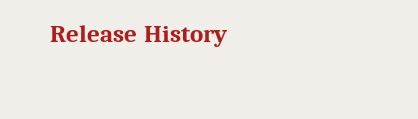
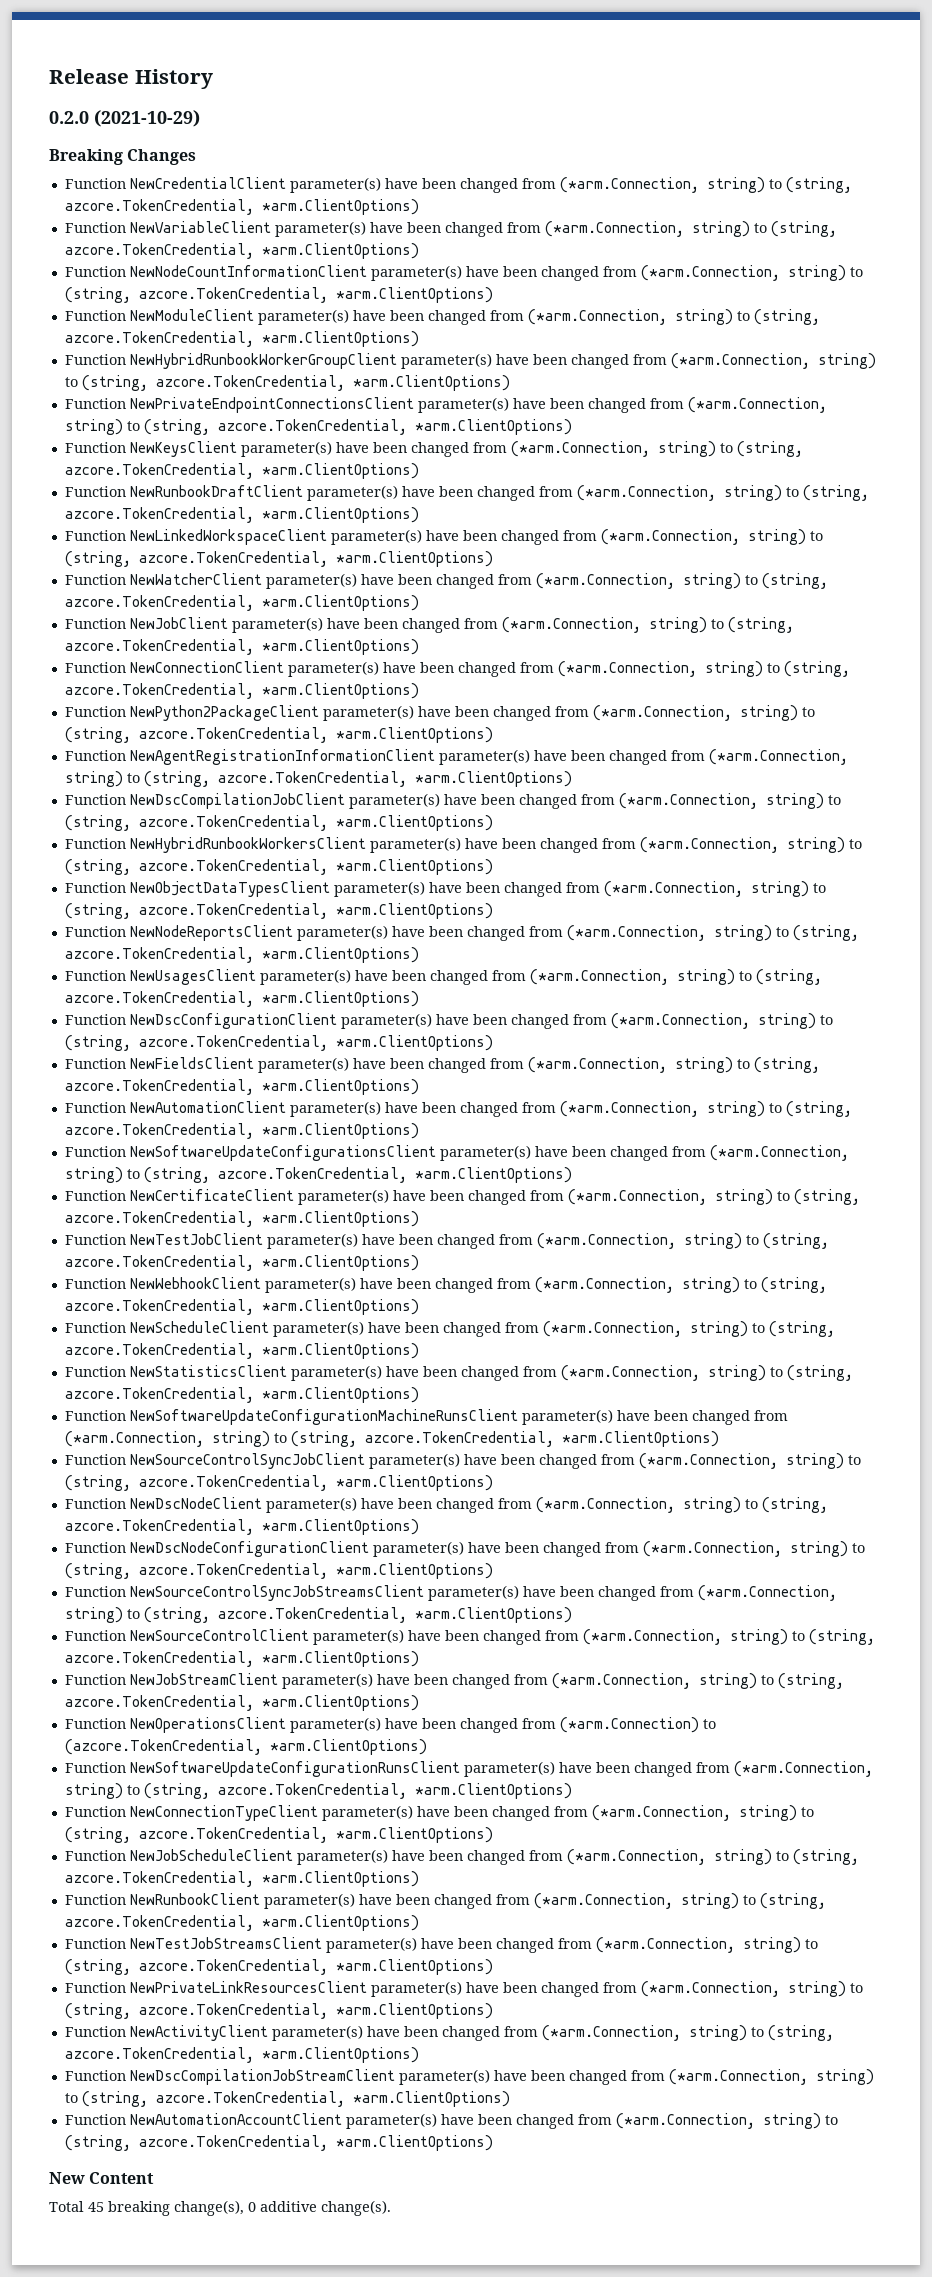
+ 0.2.0 (2021-10-29)
+ Breaking Changes
+ Function NewCredentialClient parameter(s) have been changed from (*arm.Connection, string) to (string, azcore.TokenCredential, *arm.ClientOptions)
+ Function NewVariableClient parameter(s) have been changed from (*arm.Connection, string) to (string, azcore.TokenCredential, *arm.ClientOptions)
+ Function NewNodeCountInformationClient parameter(s) have been changed from (*arm.Connection, string) to (string, azcore.TokenCredential, *arm.ClientOptions)
+ Function NewModuleClient parameter(s) have been changed from (*arm.Connection, string) to (string, azcore.TokenCredential, *arm.ClientOptions)
+ Function NewHybridRunbookWorkerGroupClient parameter(s) have been changed from (*arm.Connection, string) to (string, azcore.TokenCredential, *arm.ClientOptions)
+ Function NewPrivateEndpointConnectionsClient parameter(s) have been changed from (*arm.Connection, string) to (string, azcore.TokenCredential, *arm.ClientOptions)
+ Function NewKeysClient parameter(s) have been changed from (*arm.Connection, string) to (string, azcore.TokenCredential, *arm.ClientOptions)
+ Function NewRunbookDraftClient parameter(s) have been changed from (*arm.Connection, string) to (string, azcore.TokenCredential, *arm.ClientOptions)
+ Function NewLinkedWorkspaceClient parameter(s) have been changed from (*arm.Connection, string) to (string, azcore.TokenCredential, *arm.ClientOptions)
+ Function NewWatcherClient parameter(s) have been changed from (*arm.Connection, string) to (string, azcore.TokenCredential, *arm.ClientOptions)
+ Function NewJobClient parameter(s) have been changed from (*arm.Connection, string) to (string, azcore.TokenCredential, *arm.ClientOptions)
+ Function NewConnectionClient parameter(s) have been changed from (*arm.Connection, string) to (string, azcore.TokenCredential, *arm.ClientOptions)
+ Function NewPython2PackageClient parameter(s) have been changed from (*arm.Connection, string) to (string, azcore.TokenCredential, *arm.ClientOptions)
+ Function NewAgentRegistrationInformationClient parameter(s) have been changed from (*arm.Connection, string) to (string, azcore.TokenCredential, *arm.ClientOptions)
+ Function NewDscCompilationJobClient parameter(s) have been changed from (*arm.Connection, string) to (string, azcore.TokenCredential, *arm.ClientOptions)
+ Function NewHybridRunbookWorkersClient parameter(s) have been changed from (*arm.Connection, string) to (string, azcore.TokenCredential, *arm.ClientOptions)
+ Function NewObjectDataTypesClient parameter(s) have been changed from (*arm.Connection, string) to (string, azcore.TokenCredential, *arm.ClientOptions)
+ Function NewNodeReportsClient parameter(s) have been changed from (*arm.Connection, string) to (string, azcore.TokenCredential, *arm.ClientOptions)
+ Function NewUsagesClient parameter(s) have been changed from (*arm.Connection, string) to (string, azcore.TokenCredential, *arm.ClientOptions)
+ Function NewDscConfigurationClient parameter(s) have been changed from (*arm.Connection, string) to (string, azcore.TokenCredential, *arm.ClientOptions)
+ Function NewFieldsClient parameter(s) have been changed from (*arm.Connection, string) to (string, azcore.TokenCredential, *arm.ClientOptions)
+ Function NewAutomationClient parameter(s) have been changed from (*arm.Connection, string) to (string, azcore.TokenCredential, *arm.ClientOptions)
+ Function NewSoftwareUpdateConfigurationsClient parameter(s) have been changed from (*arm.Connection, string) to (string, azcore.TokenCredential, *arm.ClientOptions)
+ Function NewCertificateClient parameter(s) have been changed from (*arm.Connection, string) to (string, azcore.TokenCredential, *arm.ClientOptions)
+ Function NewTestJobClient parameter(s) have been changed from (*arm.Connection, string) to (string, azcore.TokenCredential, *arm.ClientOptions)
+ Function NewWebhookClient parameter(s) have been changed from (*arm.Connection, string) to (string, azcore.TokenCredential, *arm.ClientOptions)
+ Function NewScheduleClient parameter(s) have been changed from (*arm.Connection, string) to (string, azcore.TokenCredential, *arm.ClientOptions)
+ Function NewStatisticsClient parameter(s) have been changed from (*arm.Connection, string) to (string, azcore.TokenCredential, *arm.ClientOptions)
+ Function NewSoftwareUpdateConfigurationMachineRunsClient parameter(s) have been changed from (*arm.Connection, string) to (string, azcore.TokenCredential, *arm.ClientOptions)
+ Function NewSourceControlSyncJobClient parameter(s) have been changed from (*arm.Connection, string) to (string, azcore.TokenCredential, *arm.ClientOptions)
+ Function NewDscNodeClient parameter(s) have been changed from (*arm.Connection, string) to (string, azcore.TokenCredential, *arm.ClientOptions)
+ Function NewDscNodeConfigurationClient parameter(s) have been changed from (*arm.Connection, string) to (string, azcore.TokenCredential, *arm.ClientOptions)
+ Function NewSourceControlSyncJobStreamsClient parameter(s) have been changed from (*arm.Connection, string) to (string, azcore.TokenCredential, *arm.ClientOptions)
+ Function NewSourceControlClient parameter(s) have been changed from (*arm.Connection, string) to (string, azcore.TokenCredential, *arm.ClientOptions)
+ Function NewJobStreamClient parameter(s) have been changed from (*arm.Connection, string) to (string, azcore.TokenCredential, *arm.ClientOptions)
+ Function NewOperationsClient parameter(s) have been changed from (*arm.Connection) to (azcore.TokenCredential, *arm.ClientOptions)
+ Function NewSoftwareUpdateConfigurationRunsClient parameter(s) have been changed from (*arm.Connection, string) to (string, azcore.TokenCredential, *arm.ClientOptions)
+ Function NewConnectionTypeClient parameter(s) have been changed from (*arm.Connection, string) to (string, azcore.TokenCredential, *arm.ClientOptions)
+ Function NewJobScheduleClient parameter(s) have been changed from (*arm.Connection, string) to (string, azcore.TokenCredential, *arm.ClientOptions)
+ Function NewRunbookClient parameter(s) have been changed from (*arm.Connection, string) to (string, azcore.TokenCredential, *arm.ClientOptions)
+ Function NewTestJobStreamsClient parameter(s) have been changed from (*arm.Connection, string) to (string, azcore.TokenCredential, *arm.ClientOptions)
+ Function NewPrivateLinkResourcesClient parameter(s) have been changed from (*arm.Connection, string) to (string, azcore.TokenCredential, *arm.ClientOptions)
+ Function NewActivityClient parameter(s) have been changed from (*arm.Connection, string) to (string, azcore.TokenCredential, *arm.ClientOptions)
+ Function NewDscCompilationJobStreamClient parameter(s) have been changed from (*arm.Connection, string) to (string, azcore.TokenCredential, *arm.ClientOptions)
+ Function NewAutomationAccountClient parameter(s) have been changed from (*arm.Connection, string) to (string, azcore.TokenCredential, *arm.ClientOptions)
+ New Content
+ Total 45 breaking change(s), 0 additive change(s).

